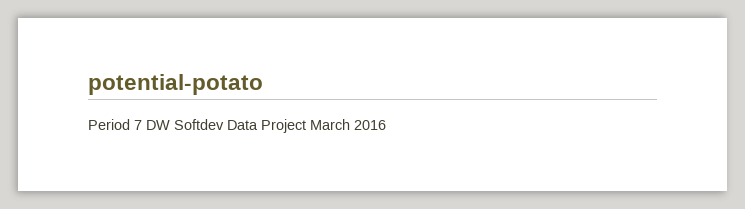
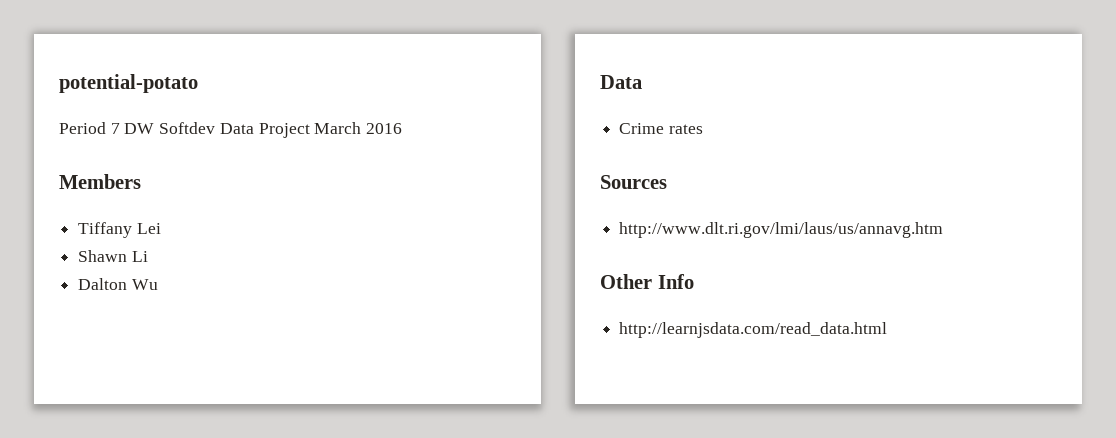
+ Members
+ Tiffany Lei
+ Shawn Li
+ Dalton Wu
+ Data
+ Crime rates
+ Sources
+ http://www.dlt.ri.gov/lmi/laus/us/annavg.htm
+ Other Info
+ http://learnjsdata.com/read_data.html

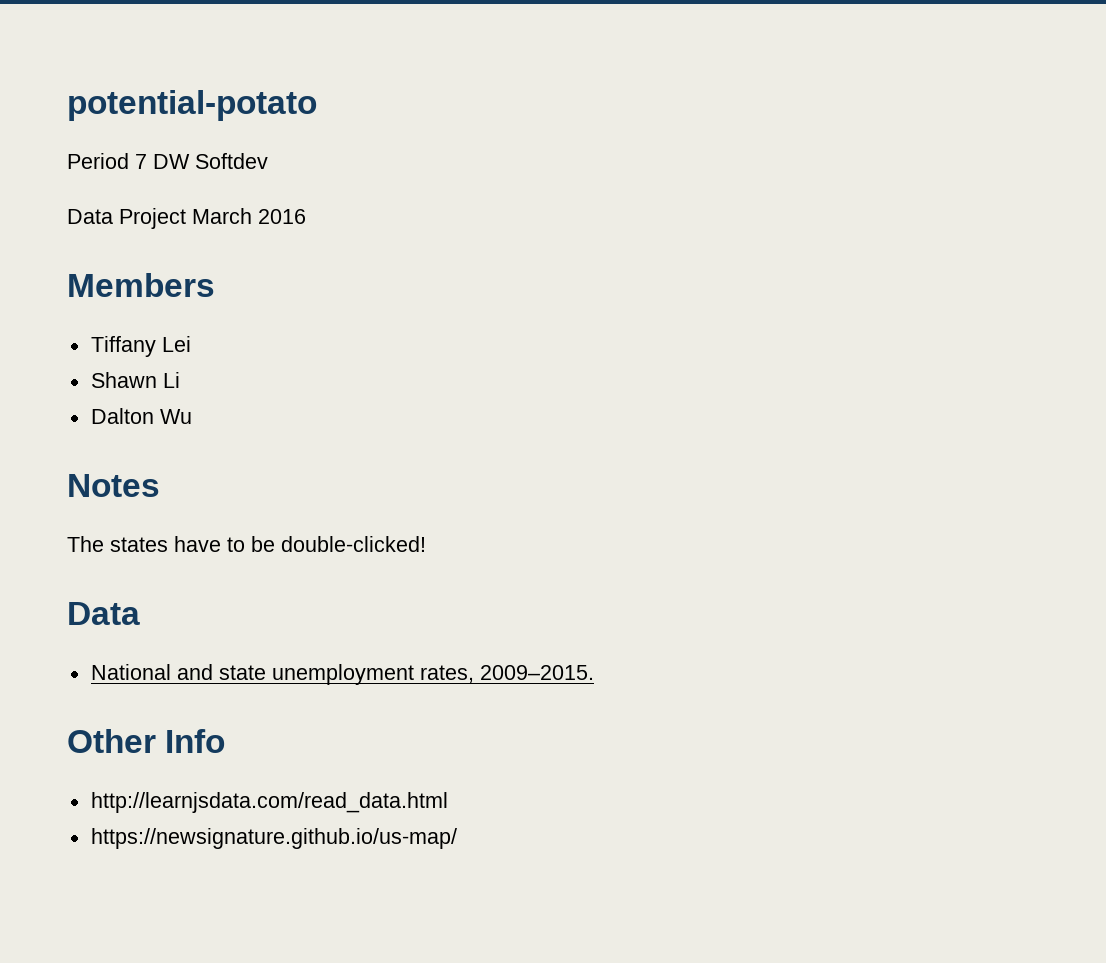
- Period 7 DW Softdev Data Project March 2016
+ Period 7 DW Softdev
+ Data Project March 2016
  Dalton Wu
+ Notes
+ The states have to be double-clicked!
  Data
- Crime rates
- Sources
- http://www.dlt.ri.gov/lmi/laus/us/annavg.htm
+ National and state unemployment rates, 2009–2015.
+ https://newsignature.github.io/us-map/

